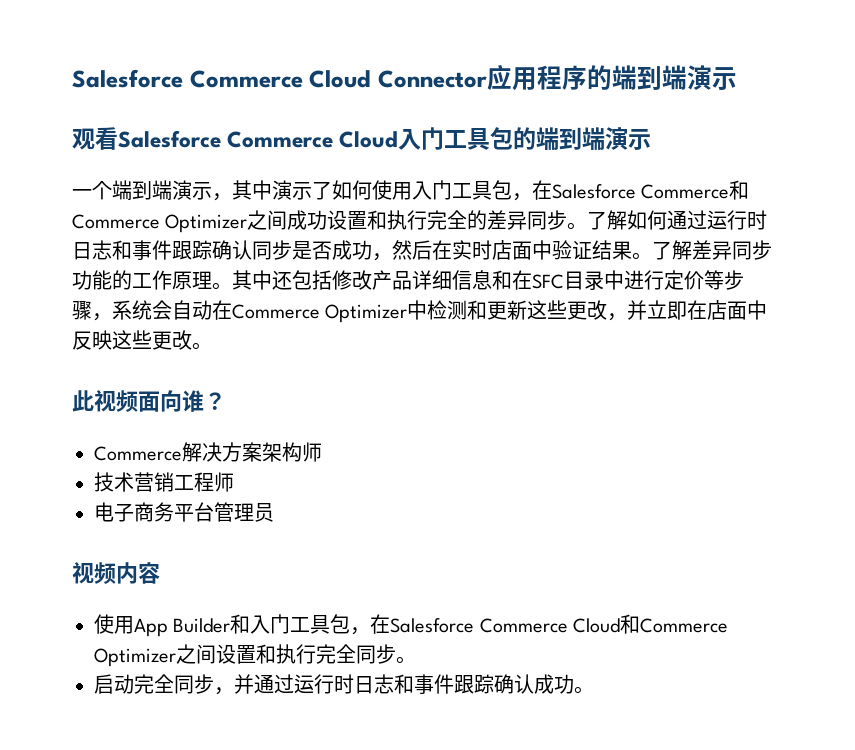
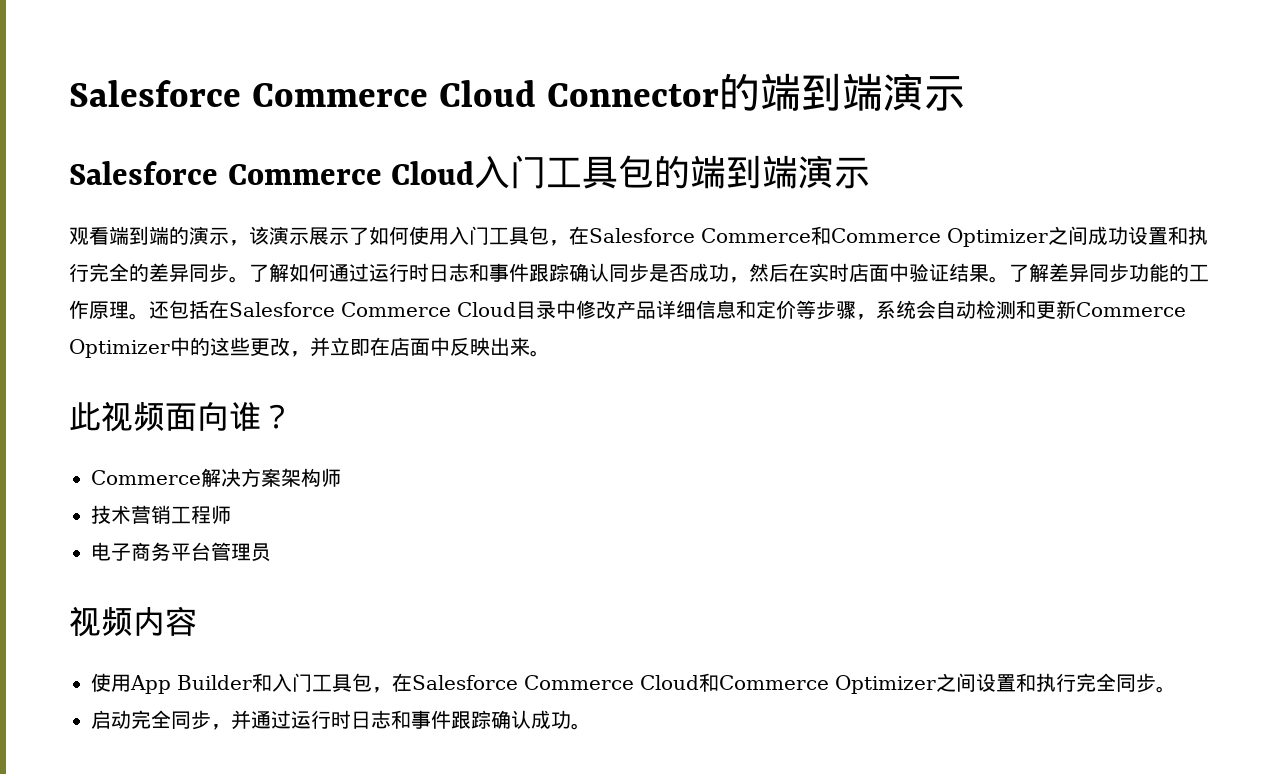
- Salesforce Commerce Cloud Connector应用程序的端到端演示
- 观看Salesforce Commerce Cloud入门工具包的端到端演示
+ Salesforce Commerce Cloud Connector的端到端演示
+ Salesforce Commerce Cloud入门工具包的端到端演示
- 一个端到端演示，其中演示了如何使用入门工具包，在Salesforce Commerce和Commerce Optimizer之间成功设置和执行完全的差异同步。
+ 观看端到端的演示，该演示展示了如何使用入门工具包，在Salesforce Commerce和Commerce Optimizer之间成功设置和执行完全的差异同步。
- 其中还包括修改产品详细信息和在SFC目录中进行定价等步骤，系统会自动在Commerce Optimizer中检测和更新这些更改，并立即在店面中反映这些更改。
+ 还包括在Salesforce Commerce Cloud目录中修改产品详细信息和定价等步骤，系统会自动检测和更新Commerce Optimizer中的这些更改，并立即在店面中反映出来。

